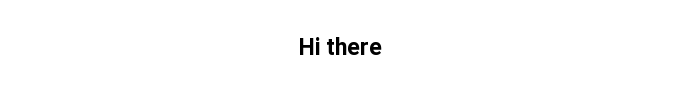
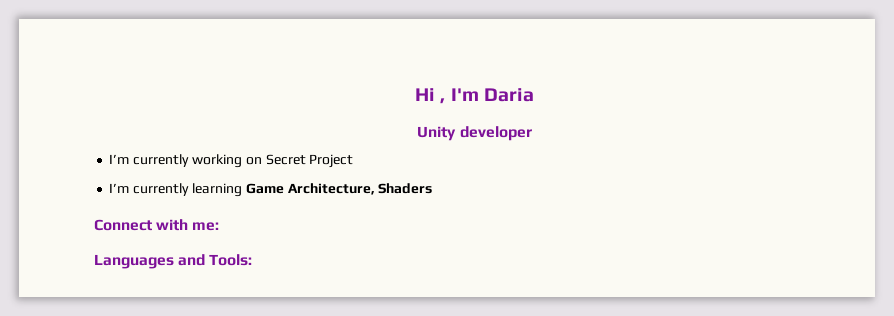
- Hi there
+ Hi , I'm Daria
+ Unity developer
+ I’m currently working on Secret Project
+ I’m currently learning Game Architecture, Shaders
+ Connect with me:
+ Languages and Tools:

